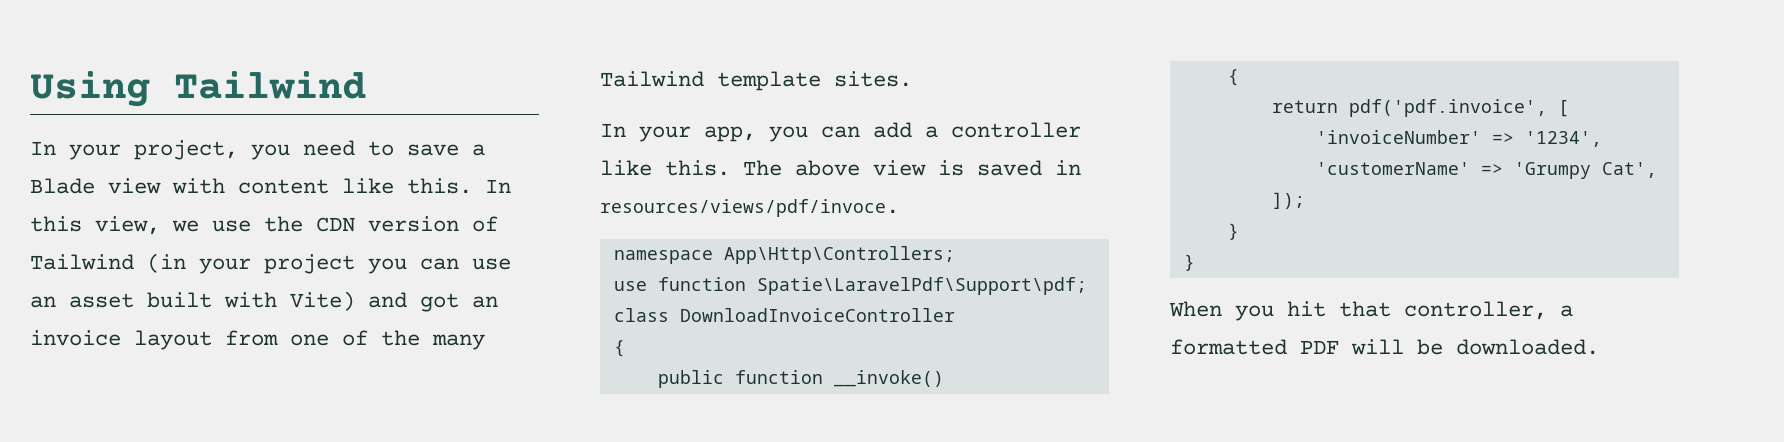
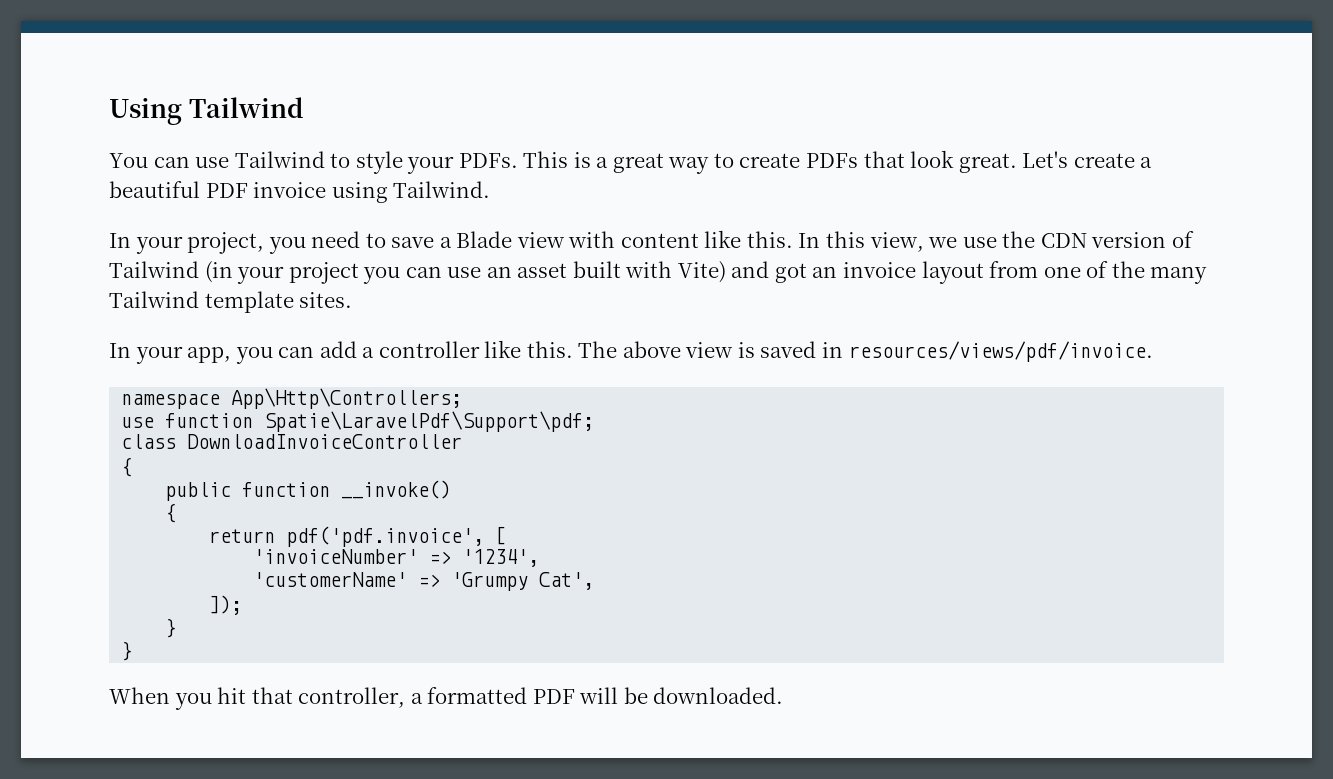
+ You can use Tailwind to style your PDFs. This is a great way to create PDFs that look great. Let's create a beautiful PDF invoice using Tailwind.
- The above view is saved in resources/views/pdf/invoce.
+ The above view is saved in resources/views/pdf/invoice.

